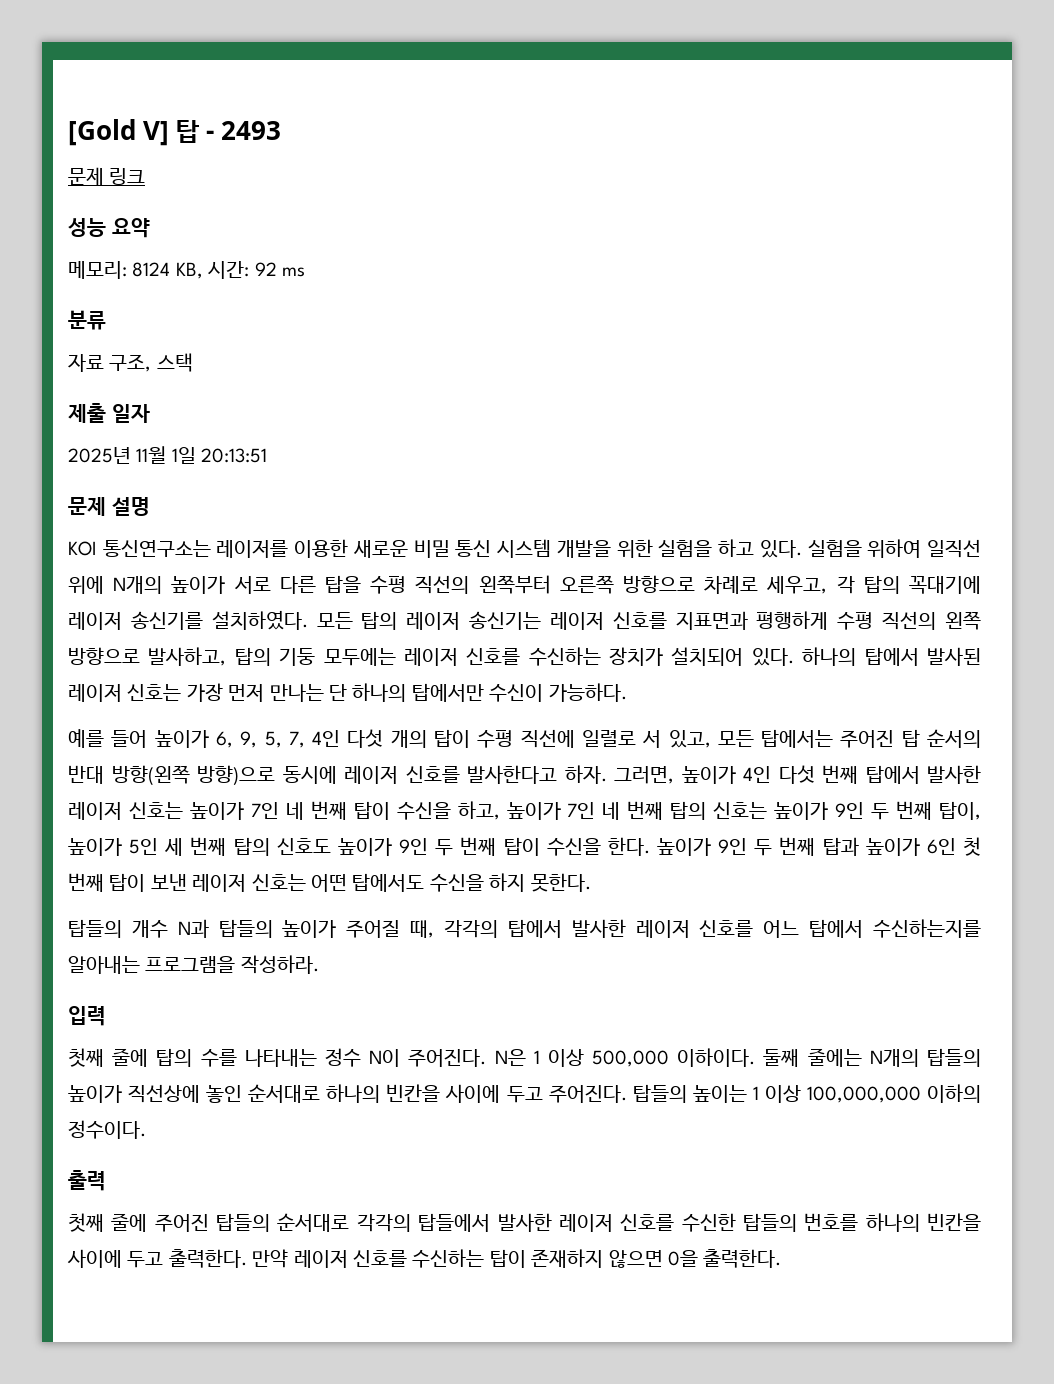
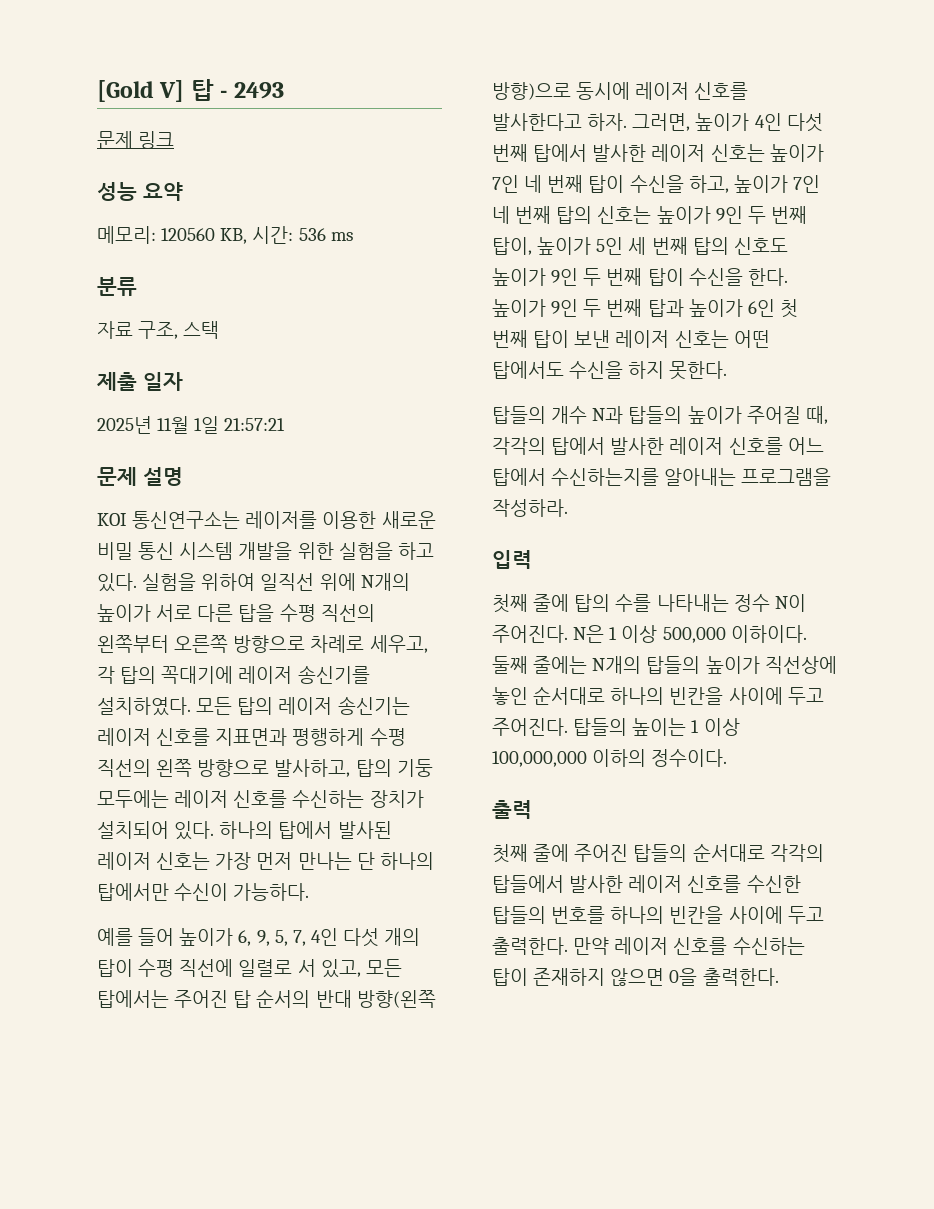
- 메모리: 8124 KB, 시간: 92 ms
+ 메모리: 120560 KB, 시간: 536 ms
- 2025년 11월 1일 20:13:51
+ 2025년 11월 1일 21:57:21

